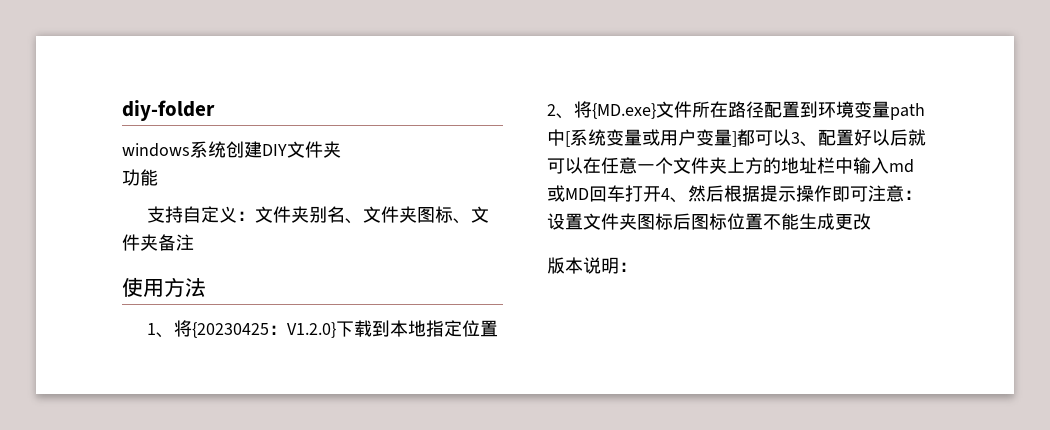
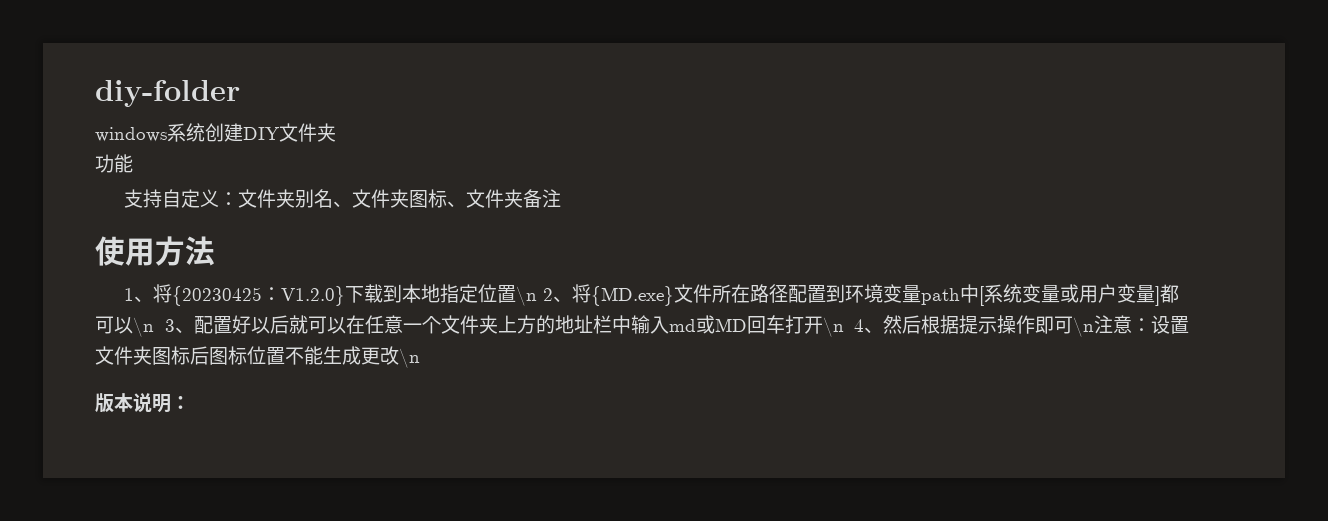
- V1.2.0}下载到本地指定位置2、将{MD.exe}文件所在路径配置到环境变量path中[系统变量或用户变量]都可以3、配置好以后就可以在任意一个文件夹上方的地址栏中输入md或MD回车打开4、然后根据提示操作即可注意：
+ V1.2.0}下载到本地指定位置\n 2、将{MD.exe}文件所在路径配置到环境变量path中[系统变量或用户变量]都可以\n 3、配置好以后就可以在任意一个文件夹上方的地址栏中输入md或MD回车打开\n 4、然后根据提示操作即可\n注意：
- 设置文件夹图标后图标位置不能生成更改
+ 设置文件夹图标后图标位置不能生成更改\n

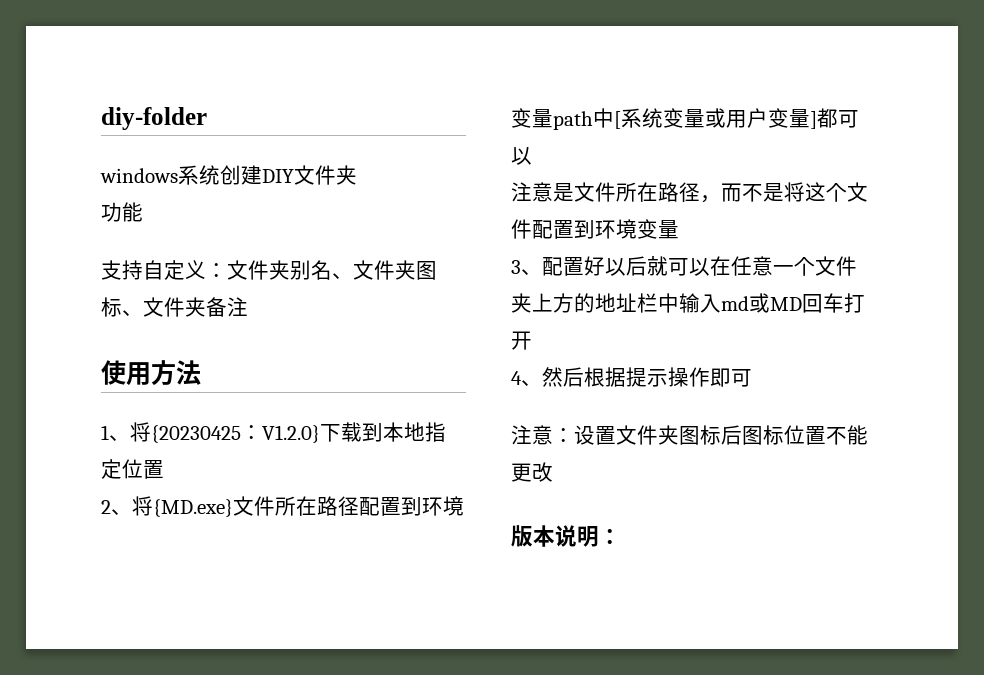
- V1.2.0}下载到本地指定位置\n 2、将{MD.exe}文件所在路径配置到环境变量path中[系统变量或用户变量]都可以\n 3、配置好以后就可以在任意一个文件夹上方的地址栏中输入md或MD回车打开\n 4、然后根据提示操作即可\n注意：
+ V1.2.0}下载到本地指定位置
+ 2、将{MD.exe}文件所在路径配置到环境变量path中[系统变量或用户变量]都可以
+ 注意是文件所在路径，而不是将这个文件配置到环境变量
+ 3、配置好以后就可以在任意一个文件夹上方的地址栏中输入md或MD回车打开
+ 4、然后根据提示操作即可
+ 注意：
- 设置文件夹图标后图标位置不能生成更改\n
+ 设置文件夹图标后图标位置不能更改

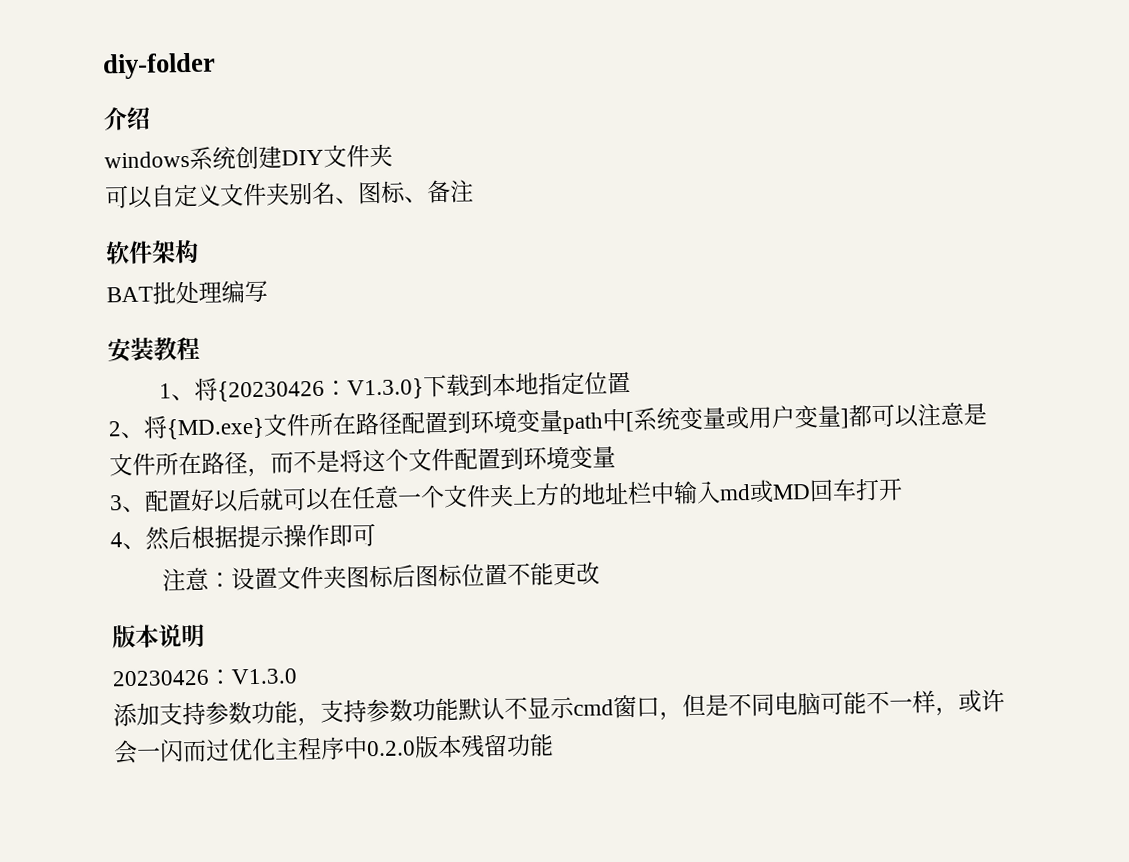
+ 介绍
- 功能
- 支持自定义：文件夹别名、文件夹图标、文件夹备注
- 使用方法
+ 可以自定义文件夹别名、图标、备注
+ 软件架构
+ BAT批处理编写
+ 安装教程
- 1、将{20230425：V1.2.0}下载到本地指定位置
+ 1、将{20230426：V1.3.0}下载到本地指定位置
- 2、将{MD.exe}文件所在路径配置到环境变量path中[系统变量或用户变量]都可以
- 注意是文件所在路径，而不是将这个文件配置到环境变量
+ 2、将{MD.exe}文件所在路径配置到环境变量path中[系统变量或用户变量]都可以注意是文件所在路径，而不是将这个文件配置到环境变量
- 版本说明：
+ 版本说明
+ 20230426：V1.3.0
+ 添加支持参数功能，支持参数功能默认不显示cmd窗口，但是不同电脑可能不一样，或许会一闪而过优化主程序中0.2.0版本残留功能

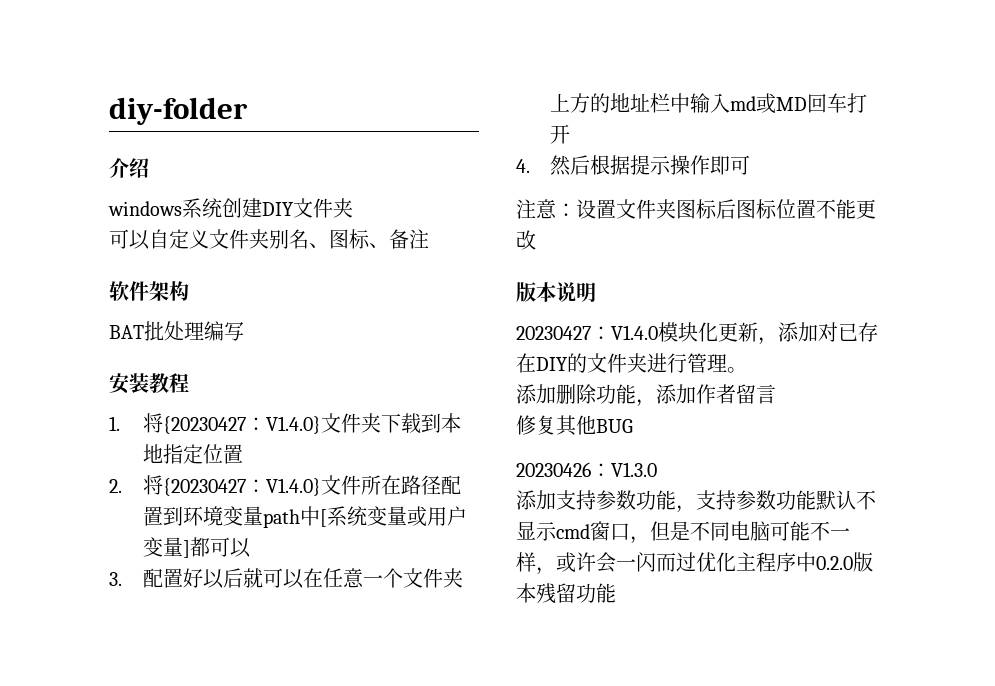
- 1、将{20230426：V1.3.0}下载到本地指定位置
+ 1.将{20230427：V1.4.0}文件夹下载到本地指定位置
- 2、将{MD.exe}文件所在路径配置到环境变量path中[系统变量或用户变量]都可以注意是文件所在路径，而不是将这个文件配置到环境变量
- 3、配置好以后就可以在任意一个文件夹上方的地址栏中输入md或MD回车打开
+ 2.将{20230427：V1.4.0}文件所在路径配置到环境变量path中[系统变量或用户变量]都可以
+ 3.配置好以后就可以在任意一个文件夹上方的地址栏中输入md或MD回车打开
- 4、然后根据提示操作即可
+ 4.然后根据提示操作即可
+ 20230427：V1.4.0模块化更新，添加对已存在DIY的文件夹进行管理。
+ 添加删除功能，添加作者留言
+ 修复其他BUG

